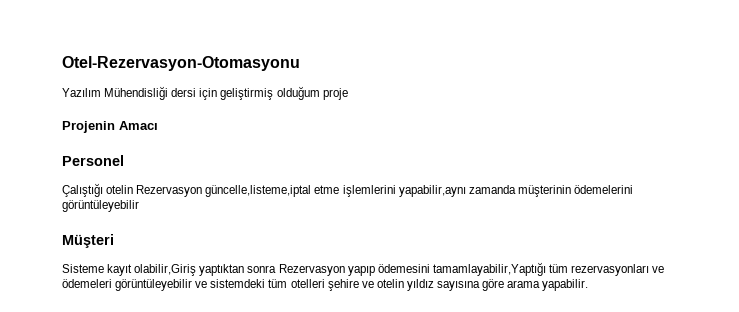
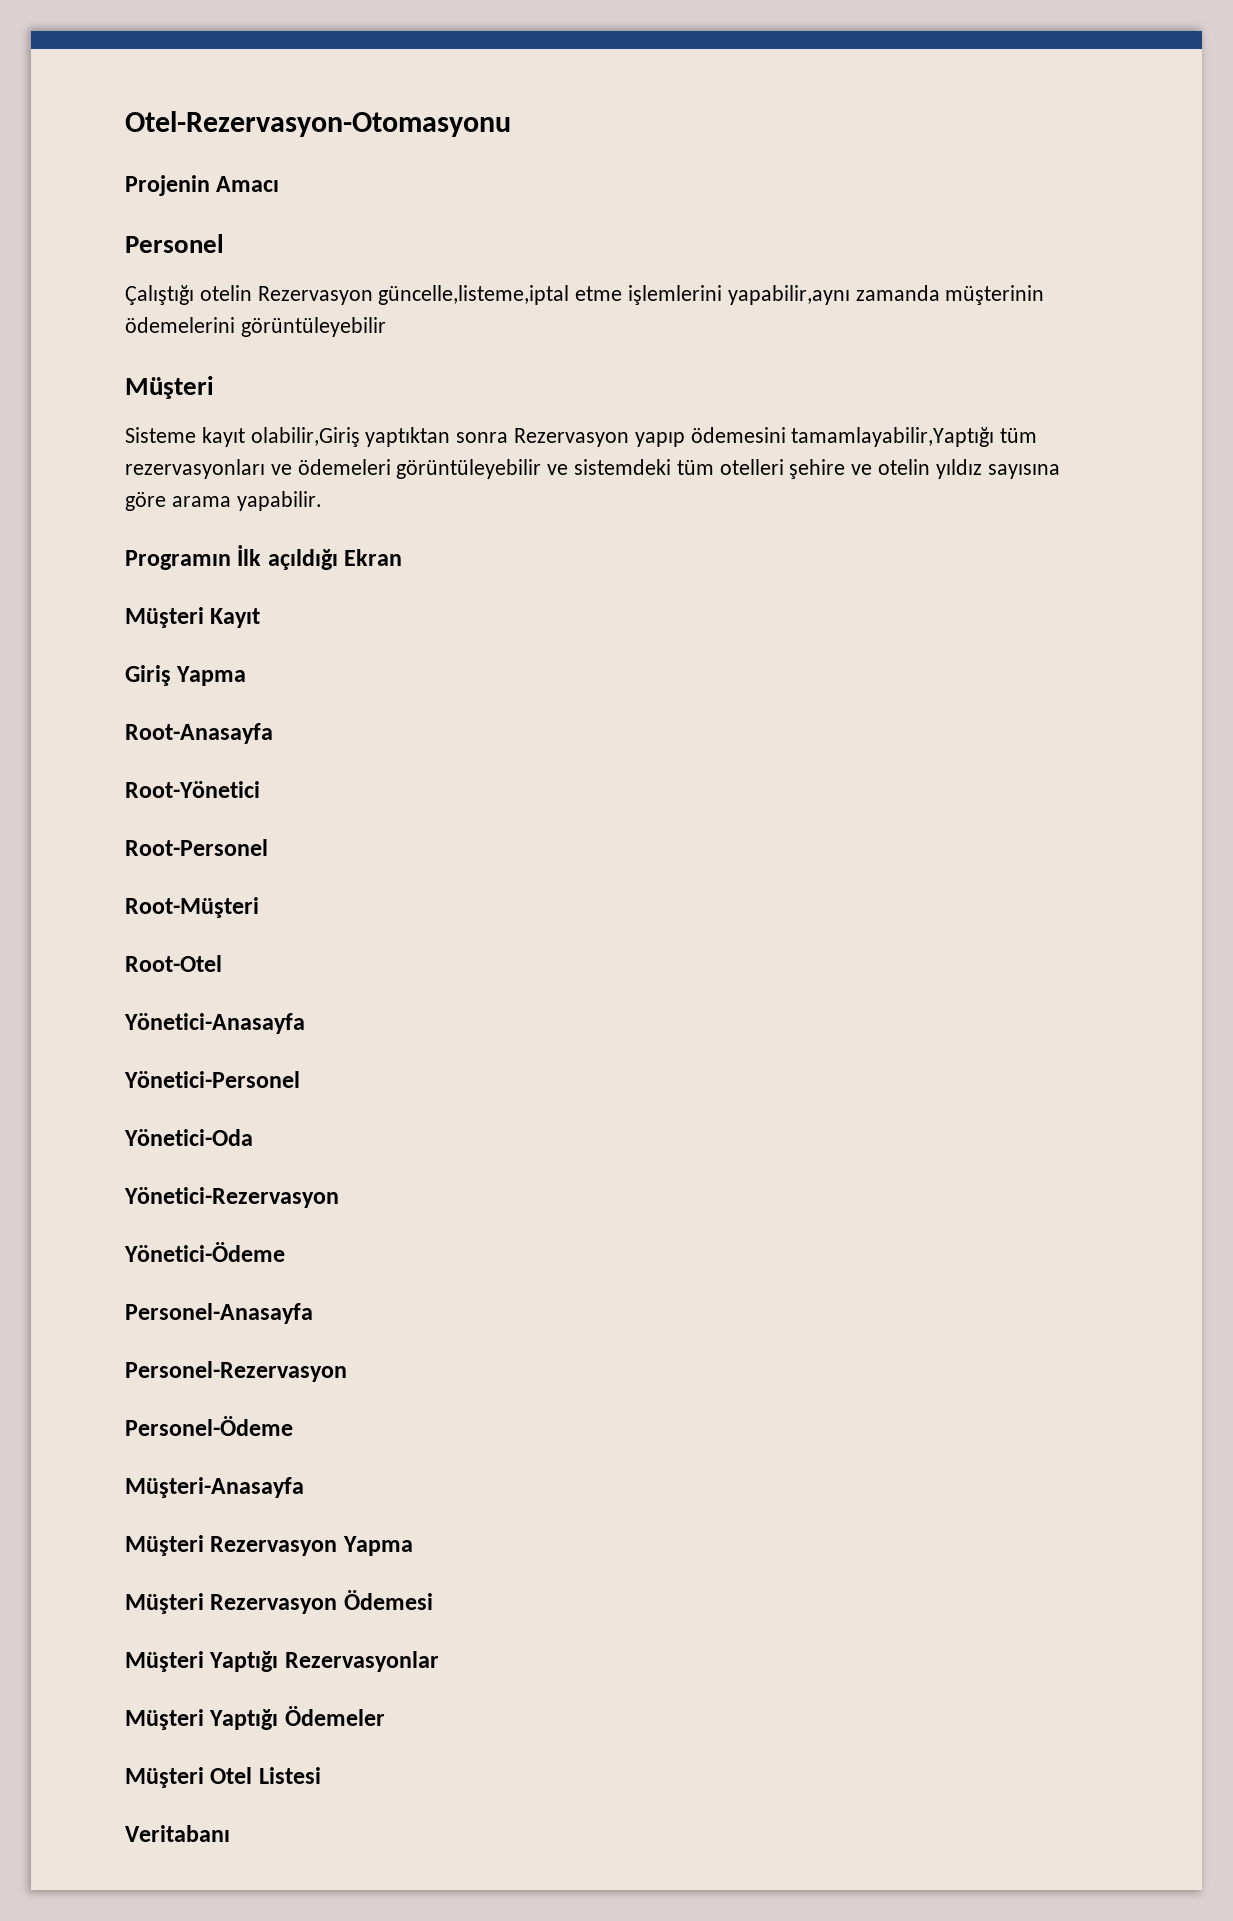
- Yazılım Mühendisliği dersi için geliştirmiş olduğum proje
+ Programın İlk açıldığı Ekran
+ Müşteri Kayıt
+ Giriş Yapma
+ Root-Anasayfa
+ Root-Yönetici
+ Root-Personel
+ Root-Müşteri
+ Root-Otel
+ Yönetici-Anasayfa
+ Yönetici-Personel
+ Yönetici-Oda
+ Yönetici-Rezervasyon
+ Yönetici-Ödeme
+ Personel-Anasayfa
+ Personel-Rezervasyon
+ Personel-Ödeme
+ Müşteri-Anasayfa
+ Müşteri Rezervasyon Yapma
+ Müşteri Rezervasyon Ödemesi
+ Müşteri Yaptığı Rezervasyonlar
+ Müşteri Yaptığı Ödemeler
+ Müşteri Otel Listesi
+ Veritabanı

